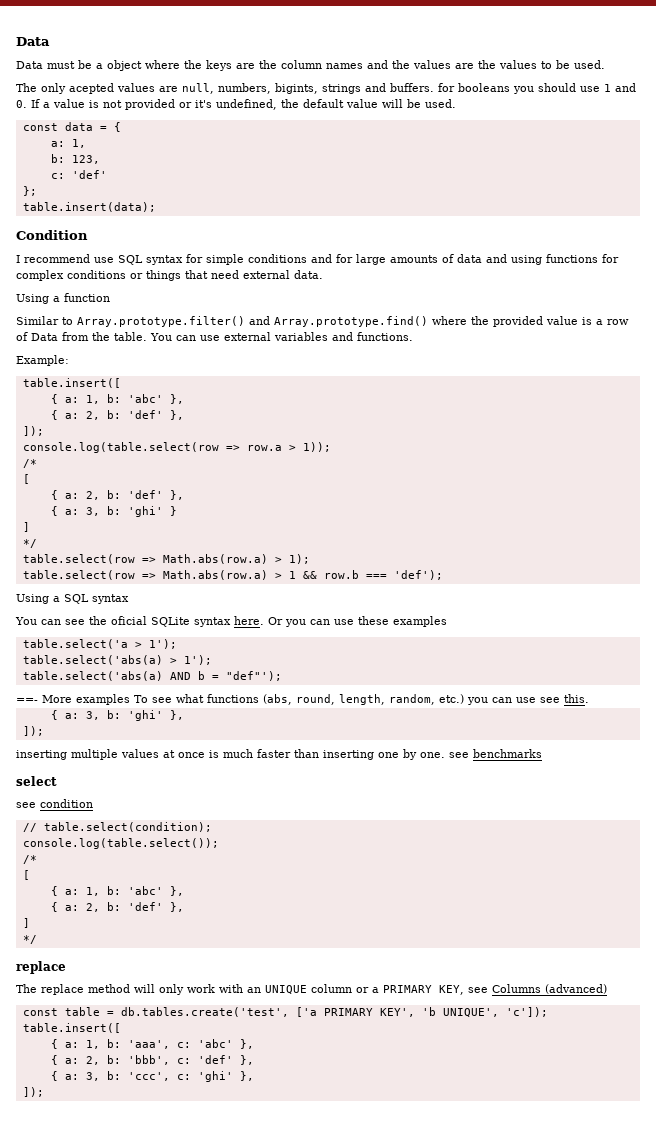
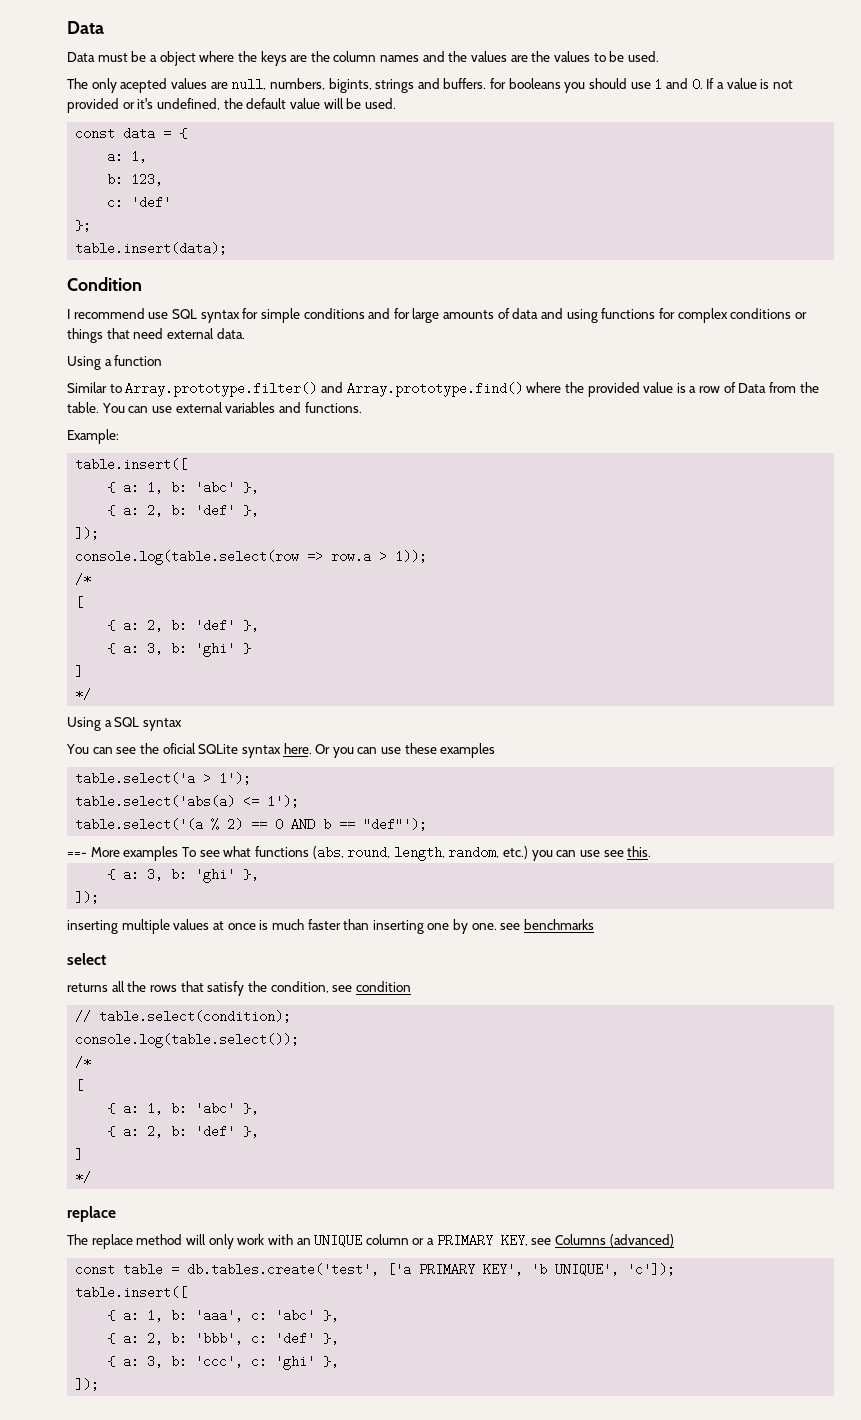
- table.select(row => Math.abs(row.a) > 1);
- table.select(row => Math.abs(row.a) > 1 && row.b === 'def');
- table.select('abs(a) > 1');
- table.select('abs(a) AND b = "def"');
+ table.select('abs(a) <= 1');
+ table.select('(a % 2) == 0 AND b == "def"');
- see condition
+ returns all the rows that satisfy the condition, see condition

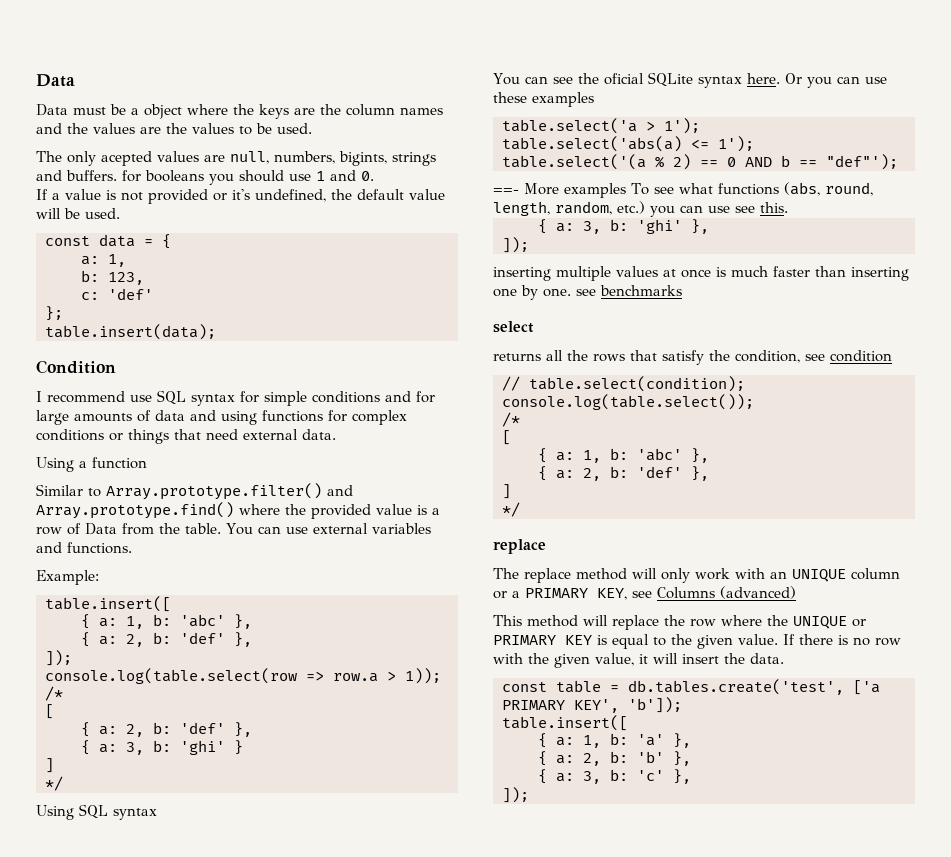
- The only acepted values are null, numbers, bigints, strings and buffers. for booleans you should use 1 and 0. If a value is not provided or it's undefined, the default value will be used.
+ The only acepted values are null, numbers, bigints, strings and buffers. for booleans you should use 1 and 0.
+ If a value is not provided or it's undefined, the default value will be used.
- Using a SQL syntax
+ Using SQL syntax
+ This method will replace the row where the UNIQUE or PRIMARY KEY is equal to the given value. If there is no row with the given value, it will insert the data.
- const table = db.tables.create('test', ['a PRIMARY KEY', 'b UNIQUE', 'c']);
+ const table = db.tables.create('test', ['a PRIMARY KEY', 'b']);
  table.insert([
- { a: 1, b: 'aaa', c: 'abc' },
- { a: 2, b: 'bbb', c: 'def' },
- { a: 3, b: 'ccc', c: 'ghi' },
+ { a: 1, b: 'a' },
+ { a: 2, b: 'b' },
+ { a: 3, b: 'c' },

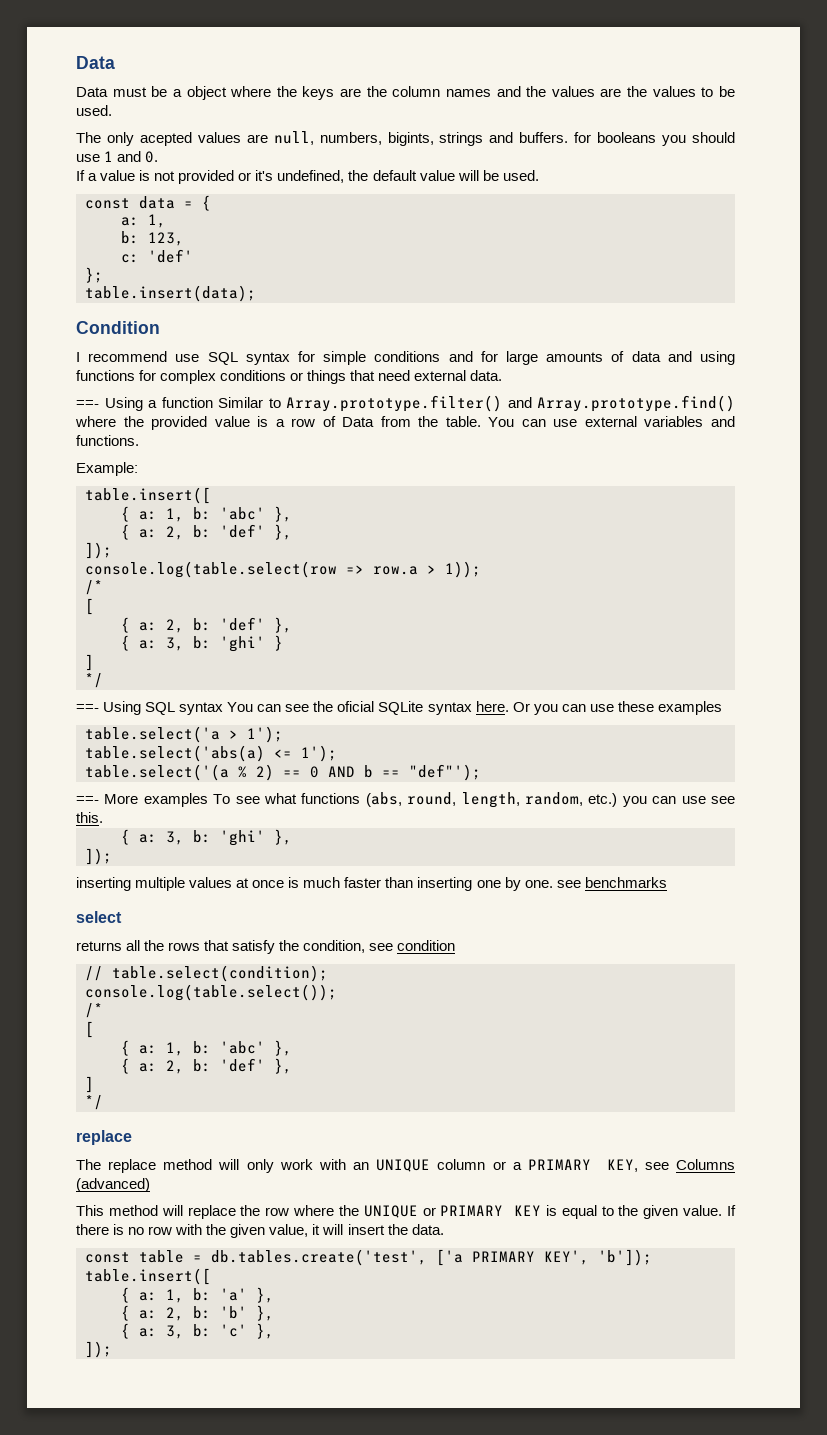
- Using a function
- Similar to Array.prototype.filter() and Array.prototype.find() where the provided value is a row of Data from the table.
+ ==- Using a function Similar to Array.prototype.filter() and Array.prototype.find() where the provided value is a row of Data from the table.
- Using SQL syntax
- You can see the oficial SQLite syntax here.
+ ==- Using SQL syntax You can see the oficial SQLite syntax here.

